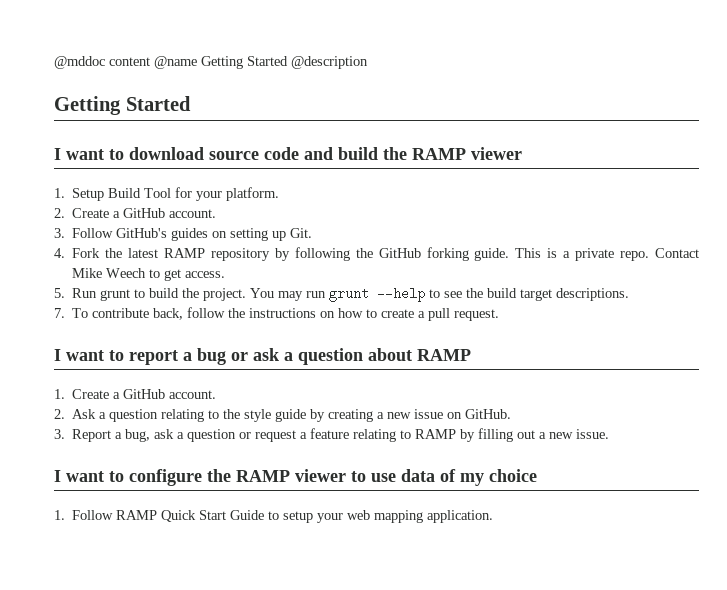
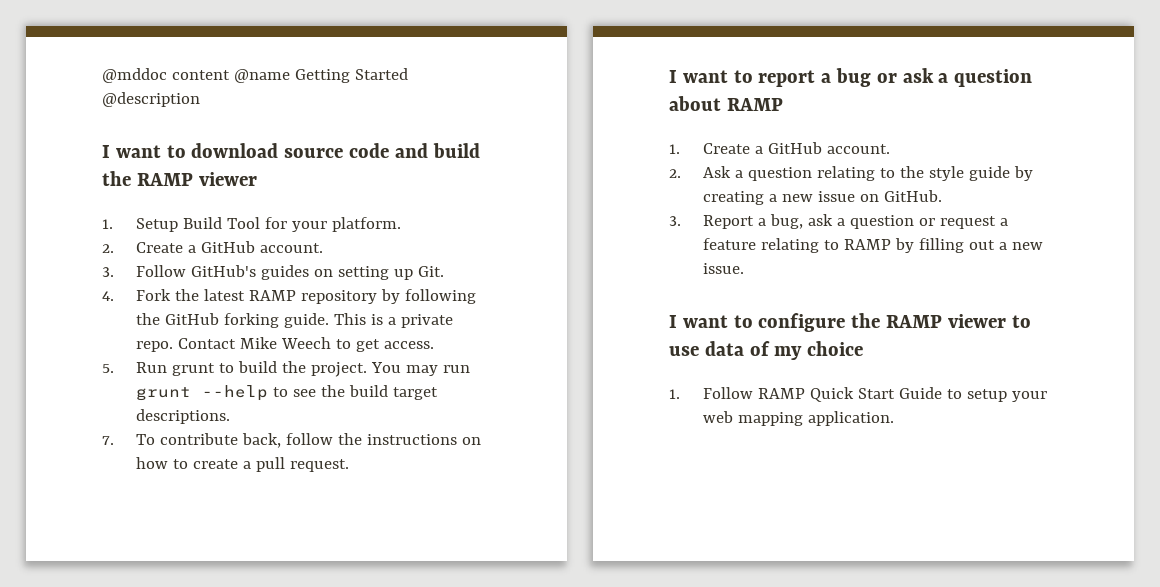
  @mddoc content @name Getting Started @description
- Getting Started

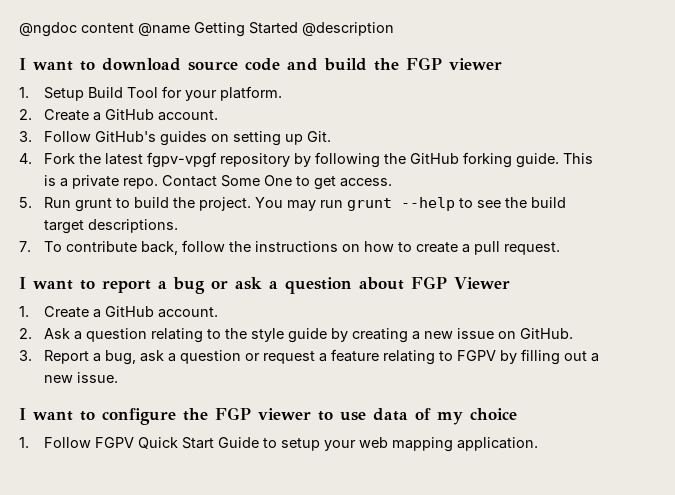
- @mddoc content @name Getting Started @description
+ @ngdoc content @name Getting Started @description
- I want to download source code and build the RAMP viewer
+ I want to download source code and build the FGP viewer
- 4. Fork the latest RAMP repository by following the GitHub forking guide.
+ 4. Fork the latest fgpv-vpgf repository by following the GitHub forking guide.
- Contact Mike Weech to get access.
+ Contact Some One to get access.
- I want to report a bug or ask a question about RAMP
+ I want to report a bug or ask a question about FGP Viewer
- 3. Report a bug, ask a question or request a feature relating to RAMP by filling out a new issue.
+ 3. Report a bug, ask a question or request a feature relating to FGPV by filling out a new issue.
- I want to configure the RAMP viewer to use data of my choice
+ I want to configure the FGP viewer to use data of my choice
- 1. Follow RAMP Quick Start Guide to setup your web mapping application.
+ 1. Follow FGPV Quick Start Guide to setup your web mapping application.

